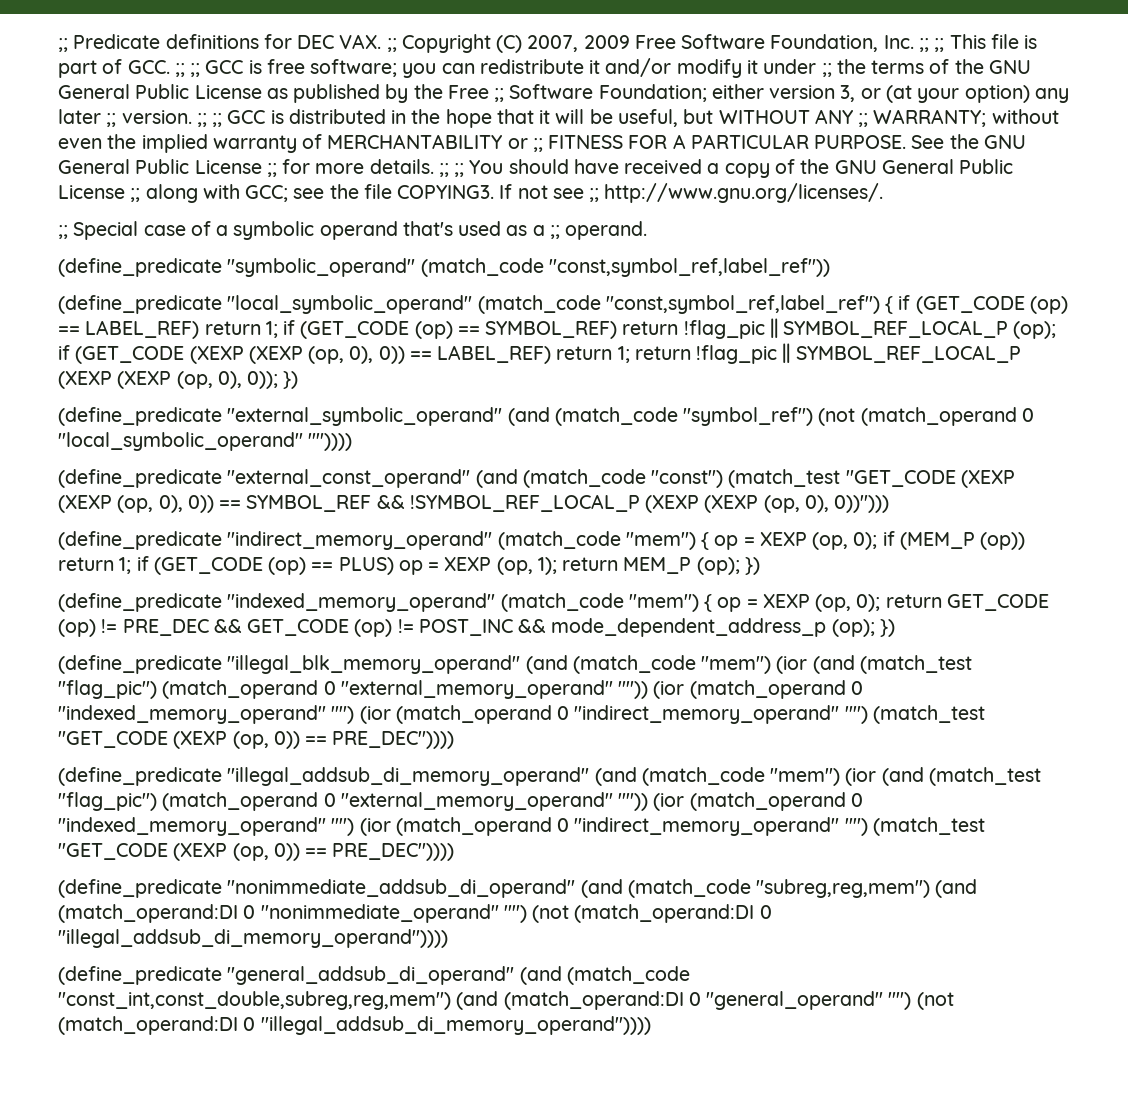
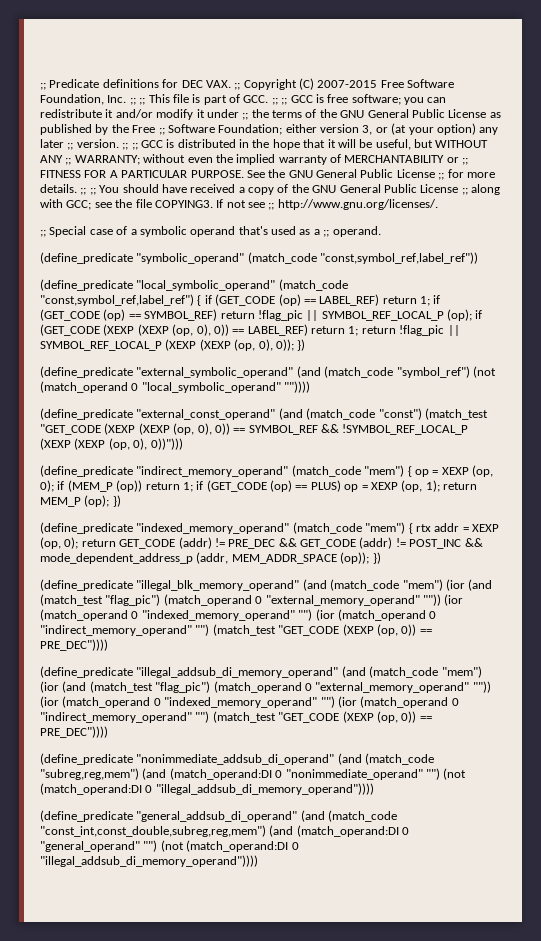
- Copyright (C) 2007, 2009 Free Software Foundation, Inc. ;;
+ Copyright (C) 2007-2015 Free Software Foundation, Inc. ;;
- (define_predicate "indexed_memory_operand" (match_code "mem") { op = XEXP (op, 0); return GET_CODE (op) != PRE_DEC && GET_CODE (op) != POST_INC && mode_dependent_address_p (op); })
+ (define_predicate "indexed_memory_operand" (match_code "mem") { rtx addr = XEXP (op, 0); return GET_CODE (addr) != PRE_DEC && GET_CODE (addr) != POST_INC && mode_dependent_address_p (addr, MEM_ADDR_SPACE (op)); })

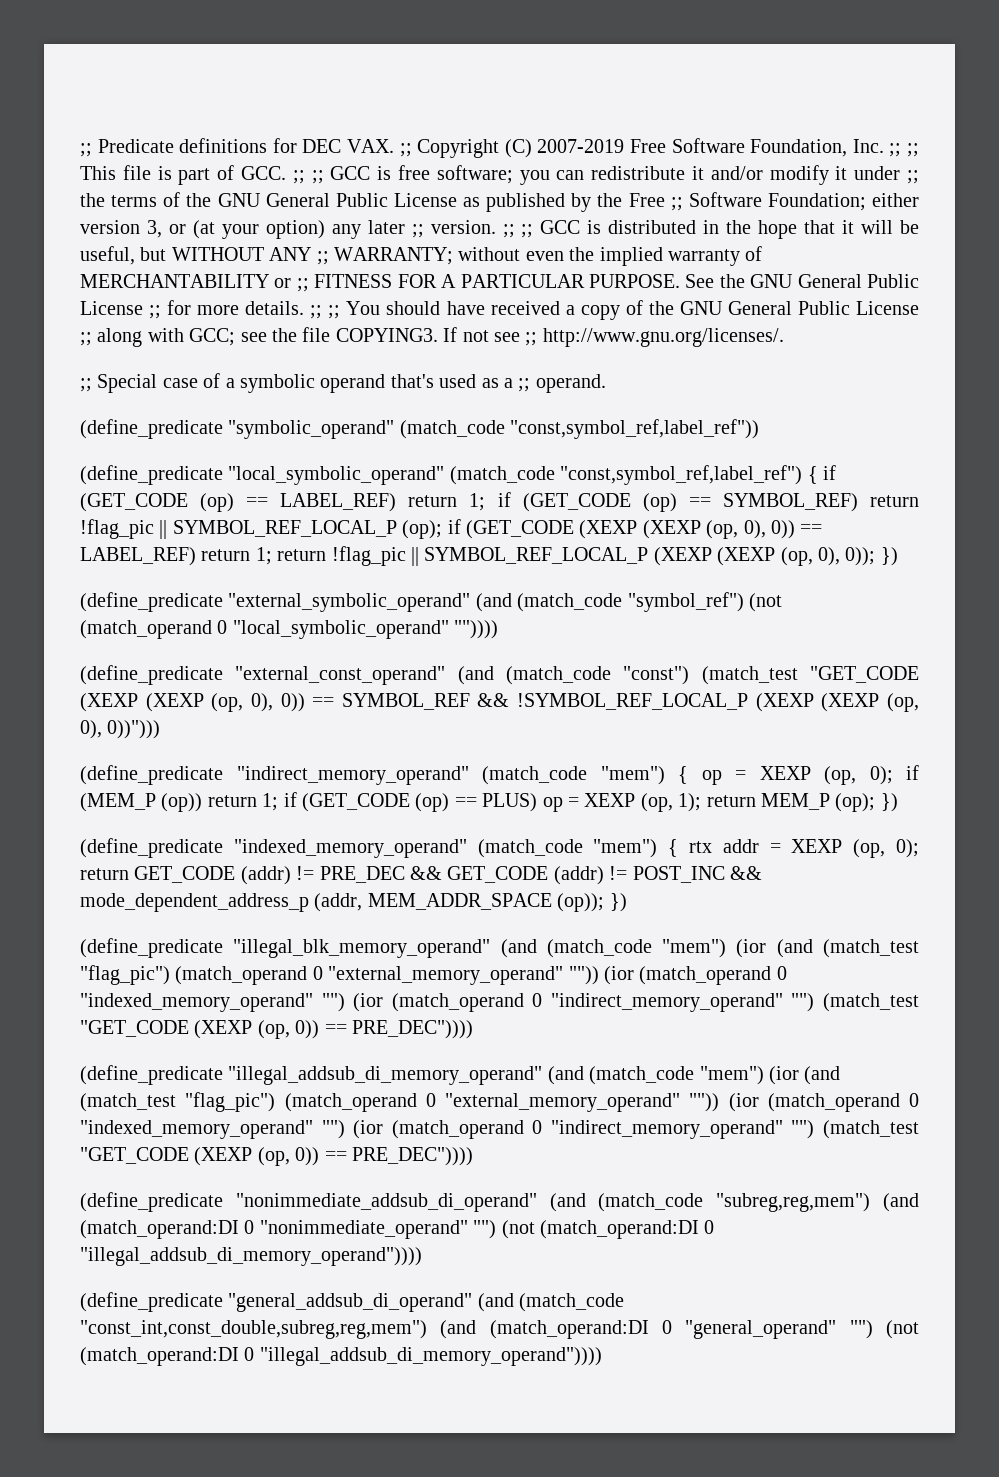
- Copyright (C) 2007-2015 Free Software Foundation, Inc. ;;
+ Copyright (C) 2007-2019 Free Software Foundation, Inc. ;;

